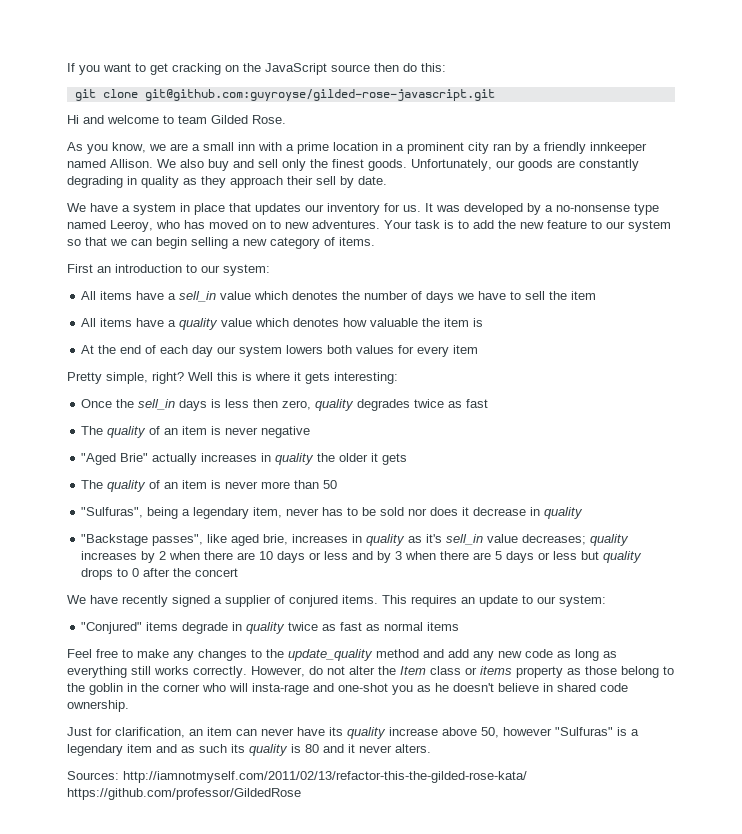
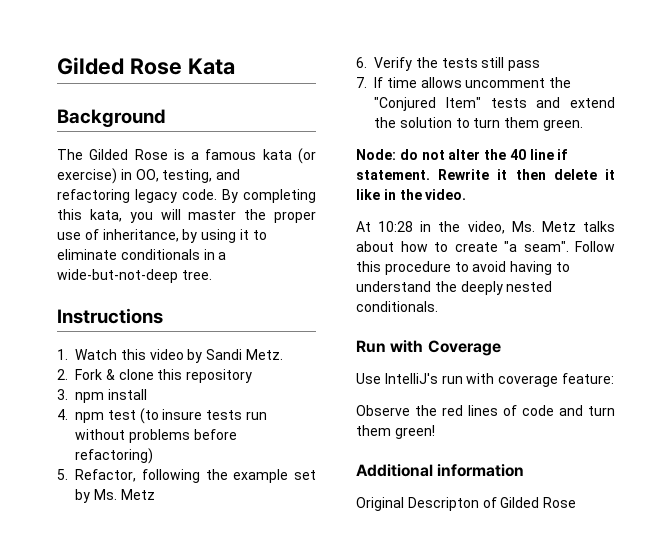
- If you want to get cracking on the JavaScript source then do this:
- git clone git@github.com:guyroyse/gilded-rose-javascript.git
- Hi and welcome to team Gilded Rose.
- As you know, we are a small inn with a prime location in a prominent city ran by a friendly innkeeper named Allison. We also buy and sell only the finest goods. Unfortunately, our goods are constantly degrading in quality as they approach their sell by date.
- We have a system in place that updates our inventory for us. It was developed by a no-nonsense type named Leeroy, who has moved on to new adventures. Your task is to add the new feature to our system so that we can begin selling a new category of items.
- First an introduction to our system:
- All items have a sell_in value which denotes the number of days we have to sell the item
- All items have a quality value which denotes how valuable the item is
- At the end of each day our system lowers both values for every item
- Pretty simple, right? Well this is where it gets interesting:
- Once the sell_in days is less then zero, quality degrades twice as fast
- The quality of an item is never negative
- "Aged Brie" actually increases in quality the older it gets
- The quality of an item is never more than 50
- "Sulfuras", being a legendary item, never has to be sold nor does it decrease in quality
- "Backstage passes", like aged brie, increases in quality as it's sell_in value decreases; quality increases by 2 when there are 10 days or less and by 3 when there are 5 days or less but quality drops to 0 after the concert
- We have recently signed a supplier of conjured items. This requires an update to our system:
- "Conjured" items degrade in quality twice as fast as normal items
- Feel free to make any changes to the update_quality method and add any new code as long as everything still works correctly. However, do not alter the Item class or items property as those belong to the goblin in the corner who will insta-rage and one-shot you as he doesn't believe in shared code ownership.
- Just for clarification, an item can never have its quality increase above 50, however "Sulfuras" is a legendary item and as such its quality is 80 and it never alters.
- Sources: http://iamnotmyself.com/2011/02/13/refactor-this-the-gilded-rose-kata/ https://github.com/professor/GildedRose
+ Gilded Rose Kata
+ Background
+ The Gilded Rose is a famous kata (or exercise) in OO, testing, and refactoring legacy code. By completing this kata, you will master the proper use of inheritance, by using it to eliminate conditionals in a wide-but-not-deep tree.
+ Instructions
+ 1. Watch this video by Sandi Metz.
+ 2. Fork & clone this repository
+ 3. npm install
+ 4. npm test (to insure tests run without problems before refactoring)
+ 5. Refactor, following the example set by Ms. Metz
+ 6. Verify the tests still pass
+ 7. If time allows uncomment the "Conjured Item" tests and extend the solution to turn them green.
+ Node: do not alter the 40 line if statement. Rewrite it then delete it like in the video.
+ At 10:28 in the video, Ms. Metz talks about how to create "a seam". Follow this procedure to avoid having to understand the deeply nested conditionals.
+ Run with Coverage
+ Use IntelliJ's run with coverage feature:
+ Observe the red lines of code and turn them green!
+ Additional information
+ Original Descripton of Gilded Rose

